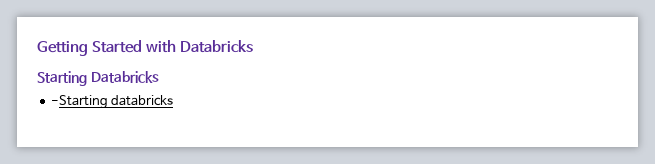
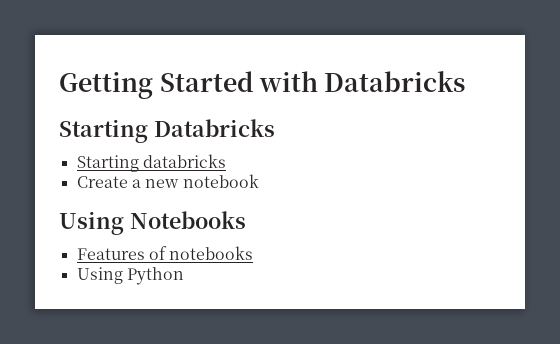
- -Starting databricks
+ Starting databricks
+ Create a new notebook
+ Using Notebooks
+ Features of notebooks
+ Using Python

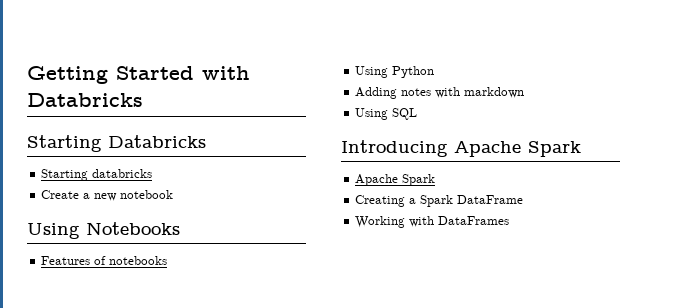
+ Adding notes with markdown
+ Using SQL
+ Introducing Apache Spark
+ Apache Spark
+ Creating a Spark DataFrame
+ Working with DataFrames

